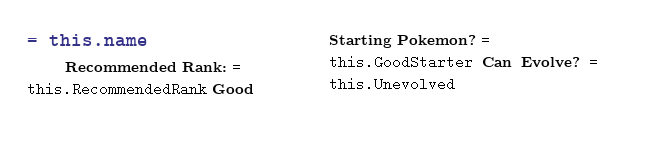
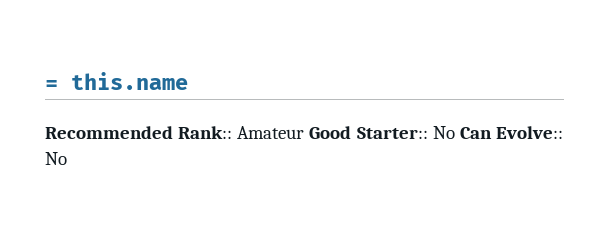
- Recommended Rank: = this.RecommendedRank Good Starting Pokemon? = this.GoodStarter Can Evolve? = this.Unevolved
+ Recommended Rank:: Amateur Good Starter:: No Can Evolve:: No

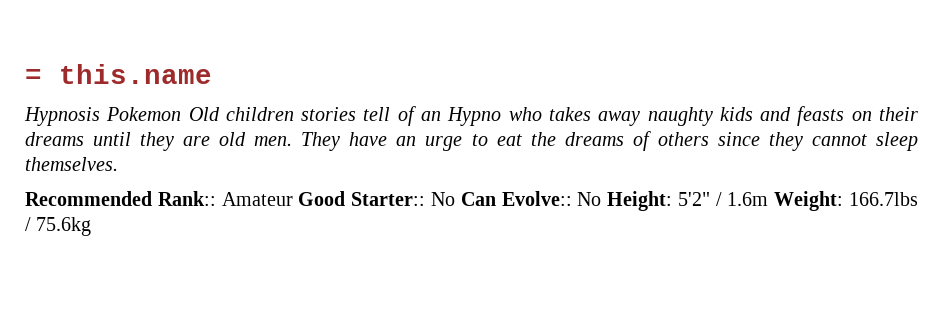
+ Hypnosis Pokemon Old children stories tell of an Hypno who takes away naughty kids and feasts on their dreams until they are old men. They have an urge to eat the dreams of others since they cannot sleep themselves.
- Recommended Rank:: Amateur Good Starter:: No Can Evolve:: No
+ Recommended Rank:: Amateur Good Starter:: No Can Evolve:: No Height: 5'2" / 1.6m Weight: 166.7lbs / 75.6kg

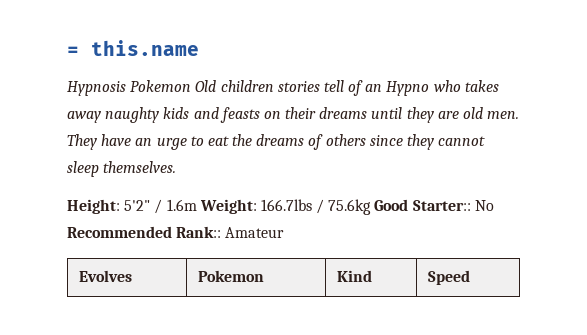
- Recommended Rank:: Amateur Good Starter:: No Can Evolve:: No Height: 5'2" / 1.6m Weight: 166.7lbs / 75.6kg
+ Height: 5'2" / 1.6m Weight: 166.7lbs / 75.6kg Good Starter:: No Recommended Rank:: Amateur
+ Evolves | Pokemon | Kind | Speed

